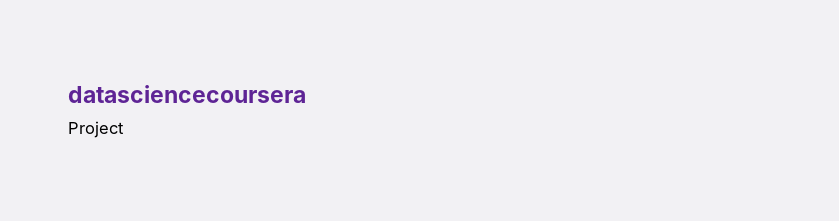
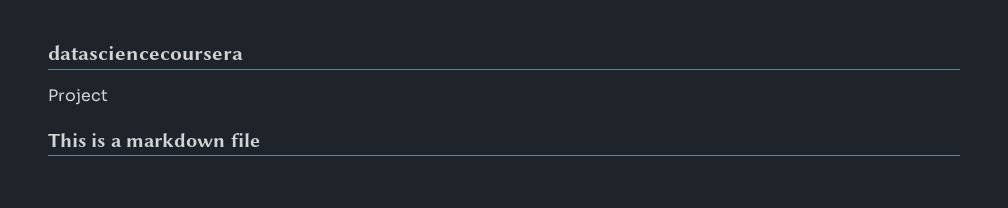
+ This is a markdown file

